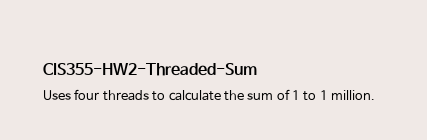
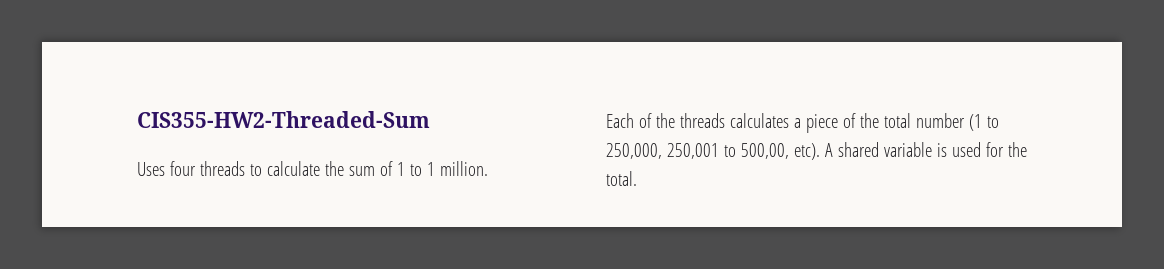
+ Each of the threads calculates a piece of the total number (1 to 250,000, 250,001 to 500,00, etc). A shared variable is used for the total.

